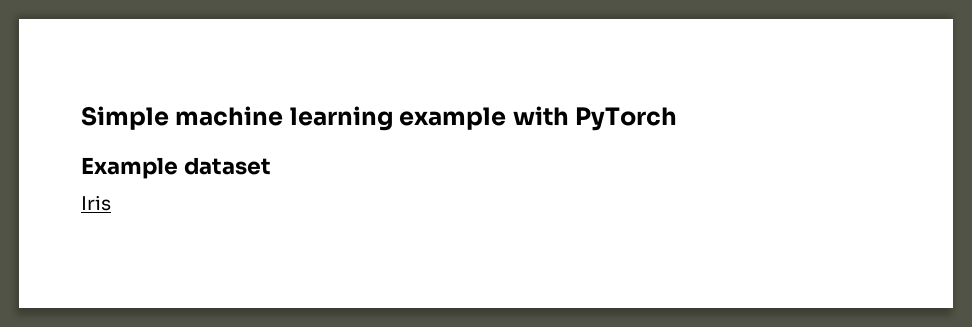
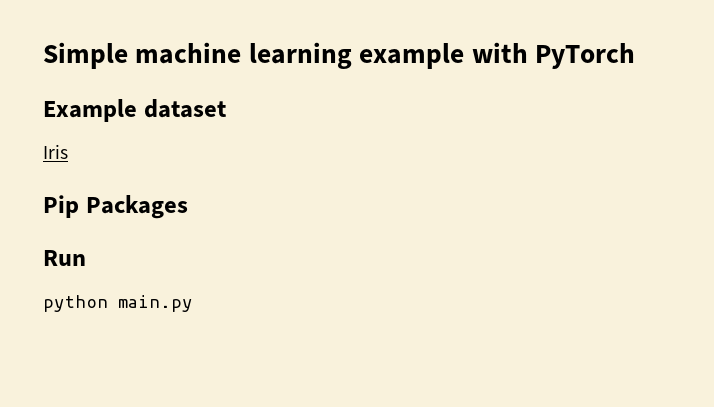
+ Pip Packages
+ Run
+ python main.py

